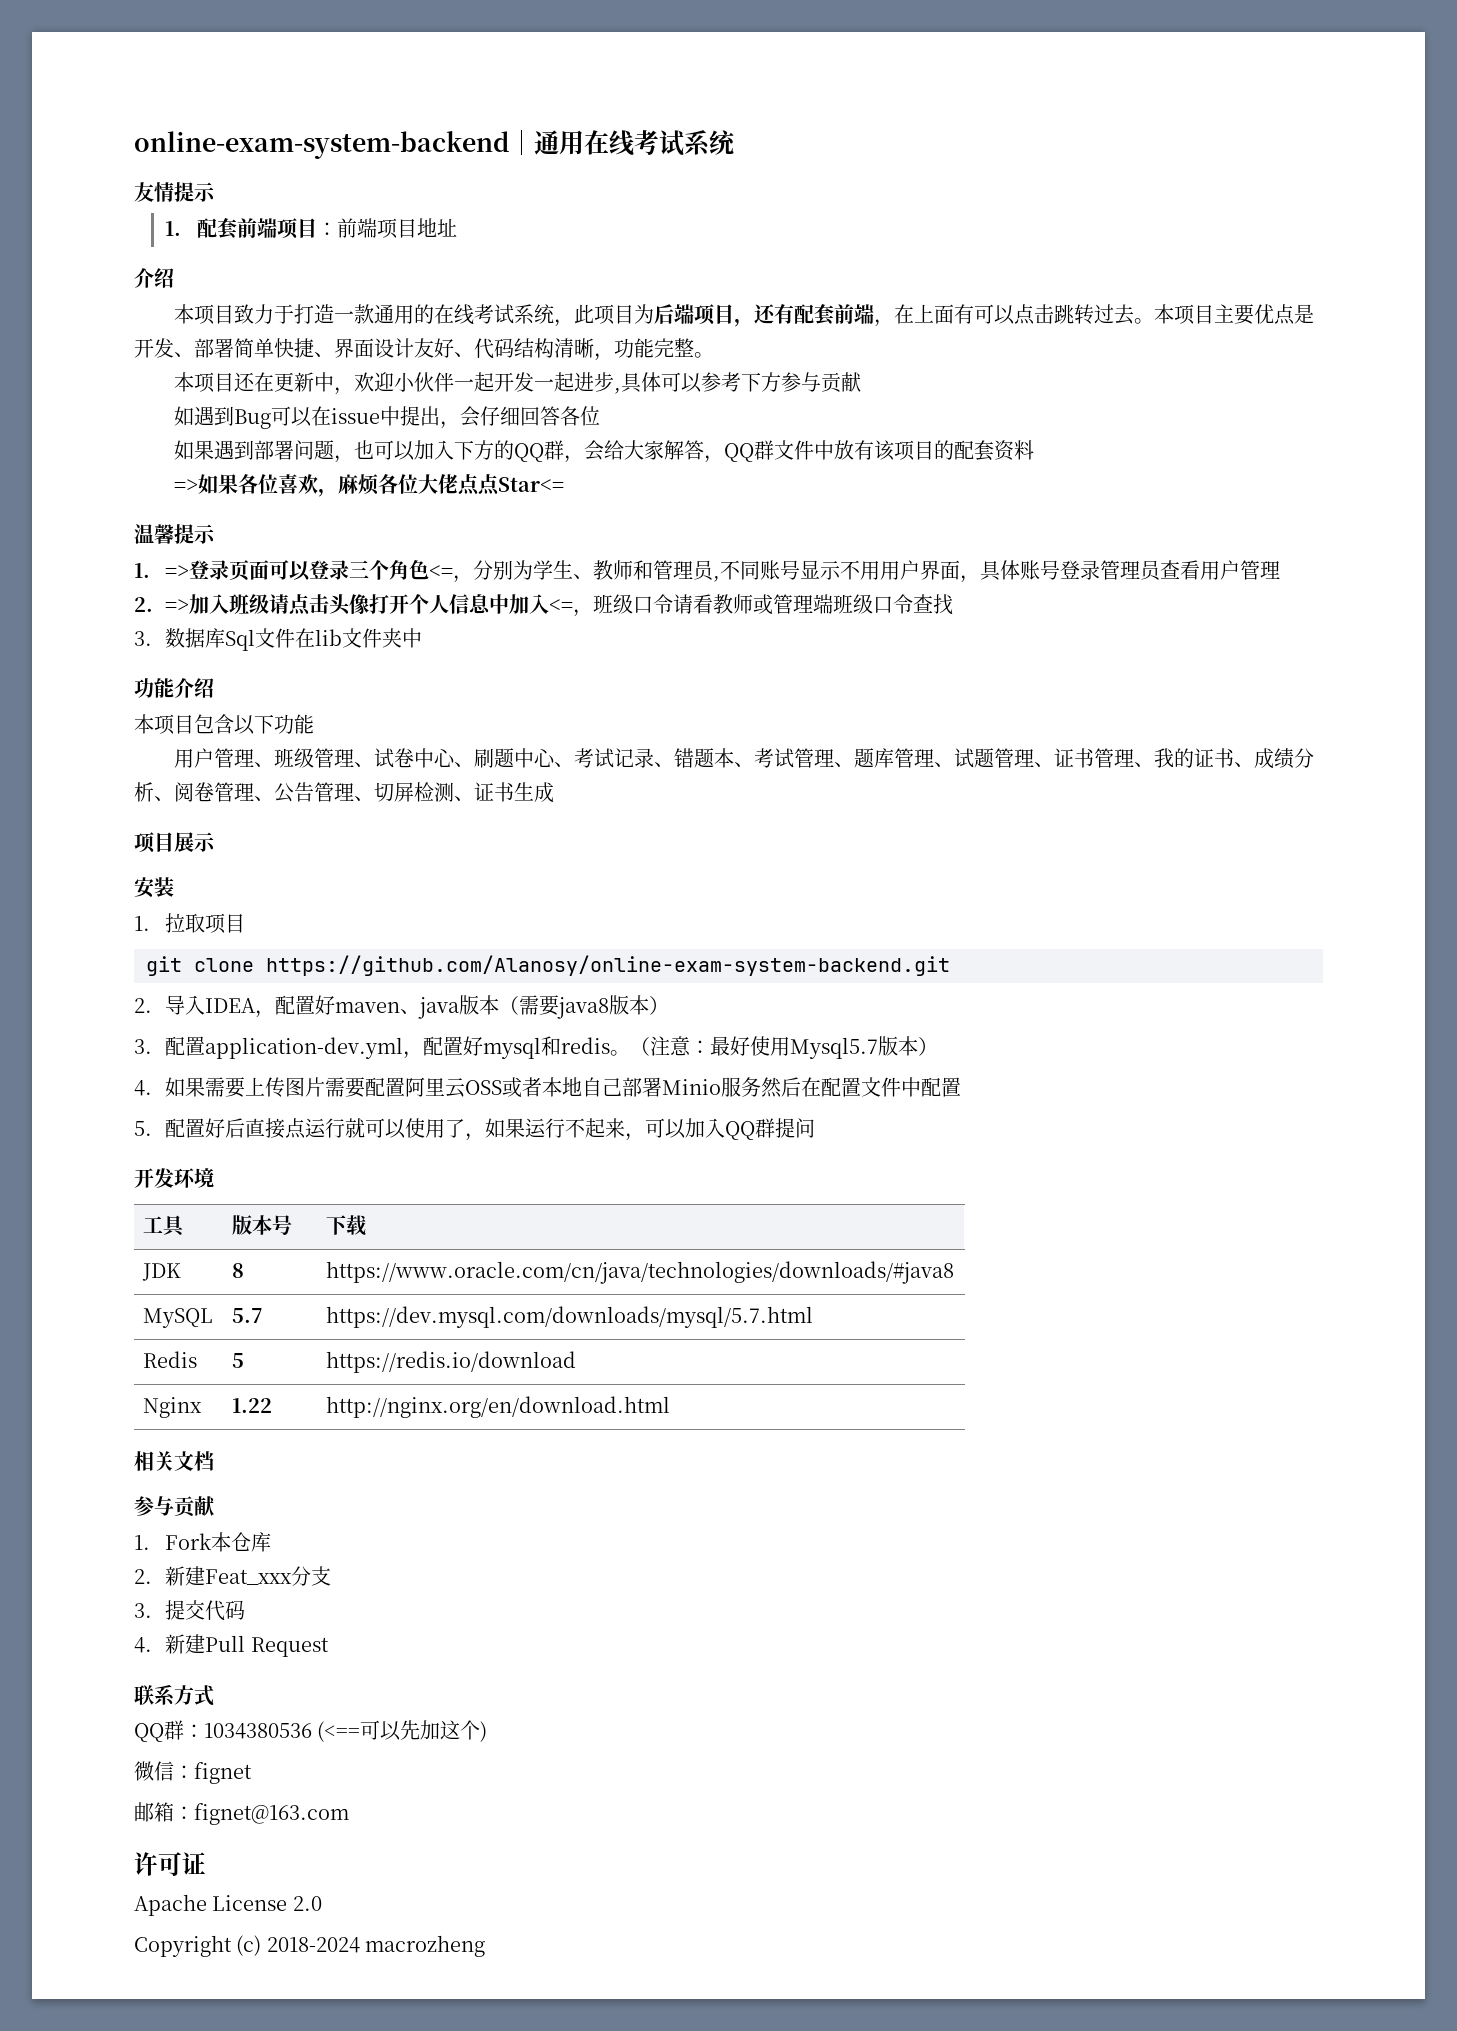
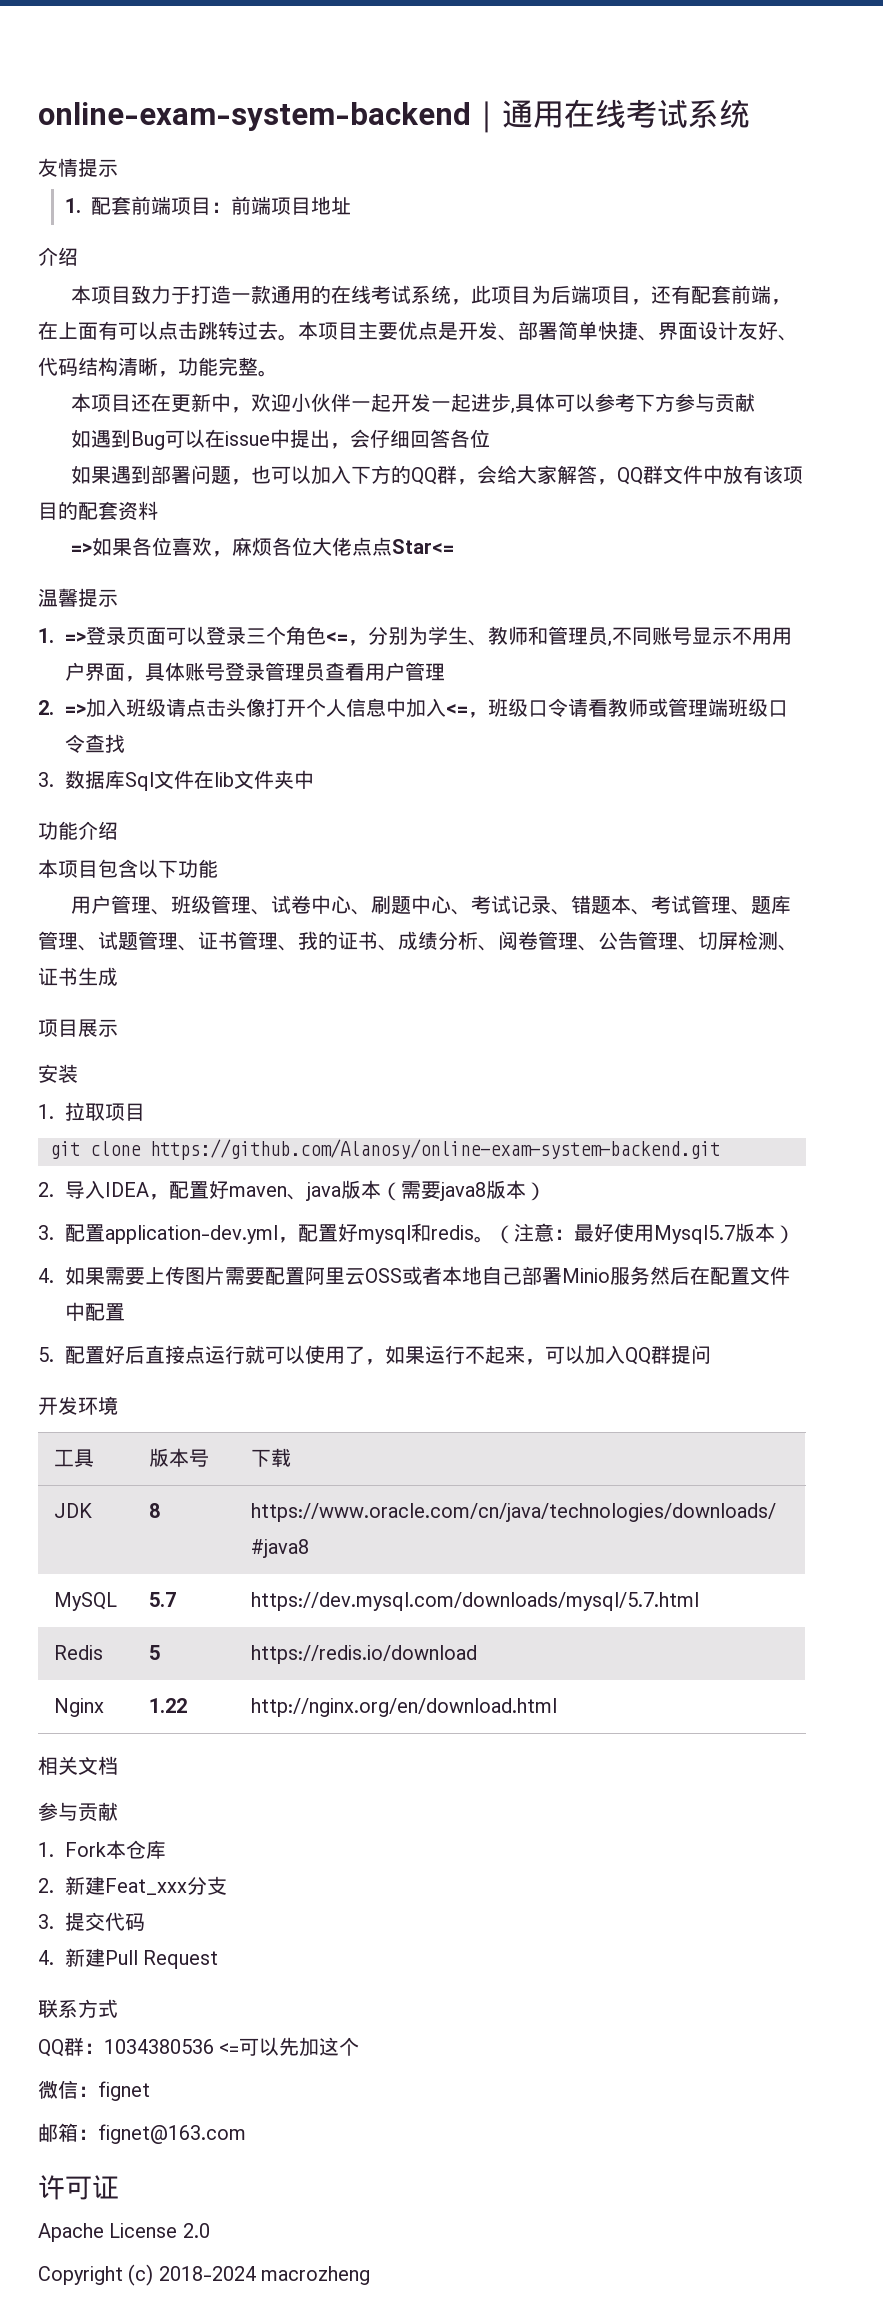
- QQ群：1034380536 (<==可以先加这个)
+ QQ群：1034380536 <=可以先加这个

